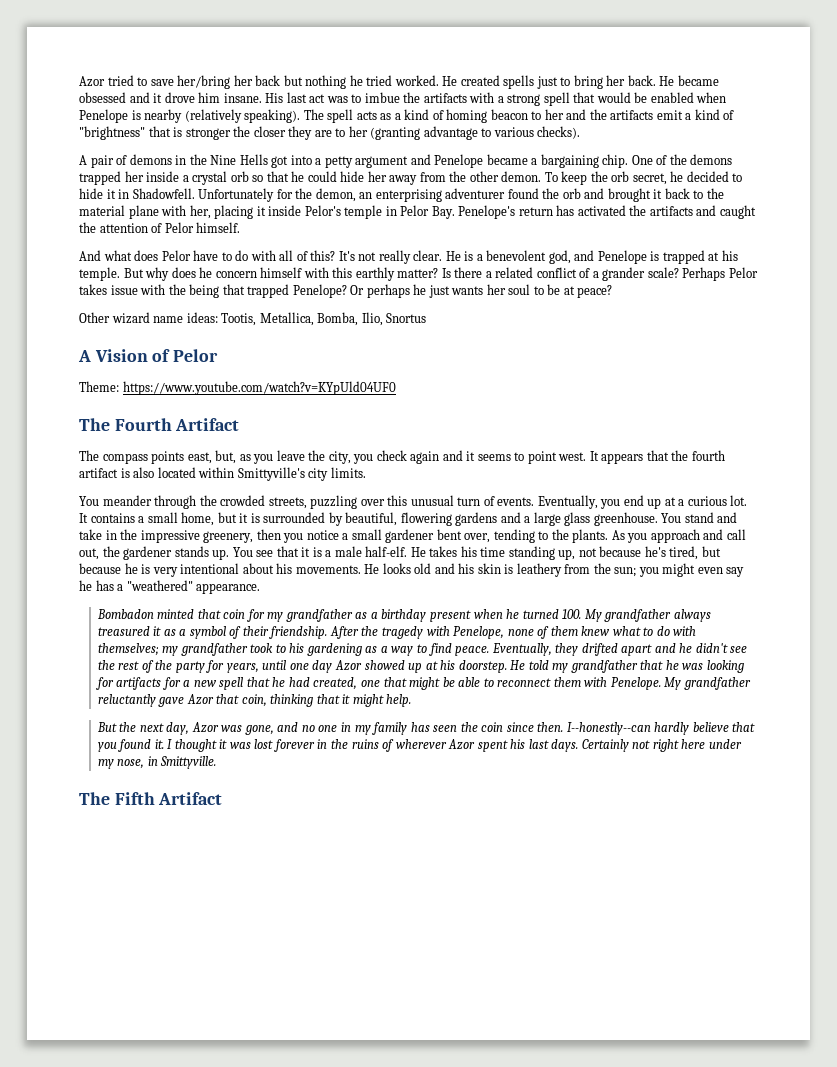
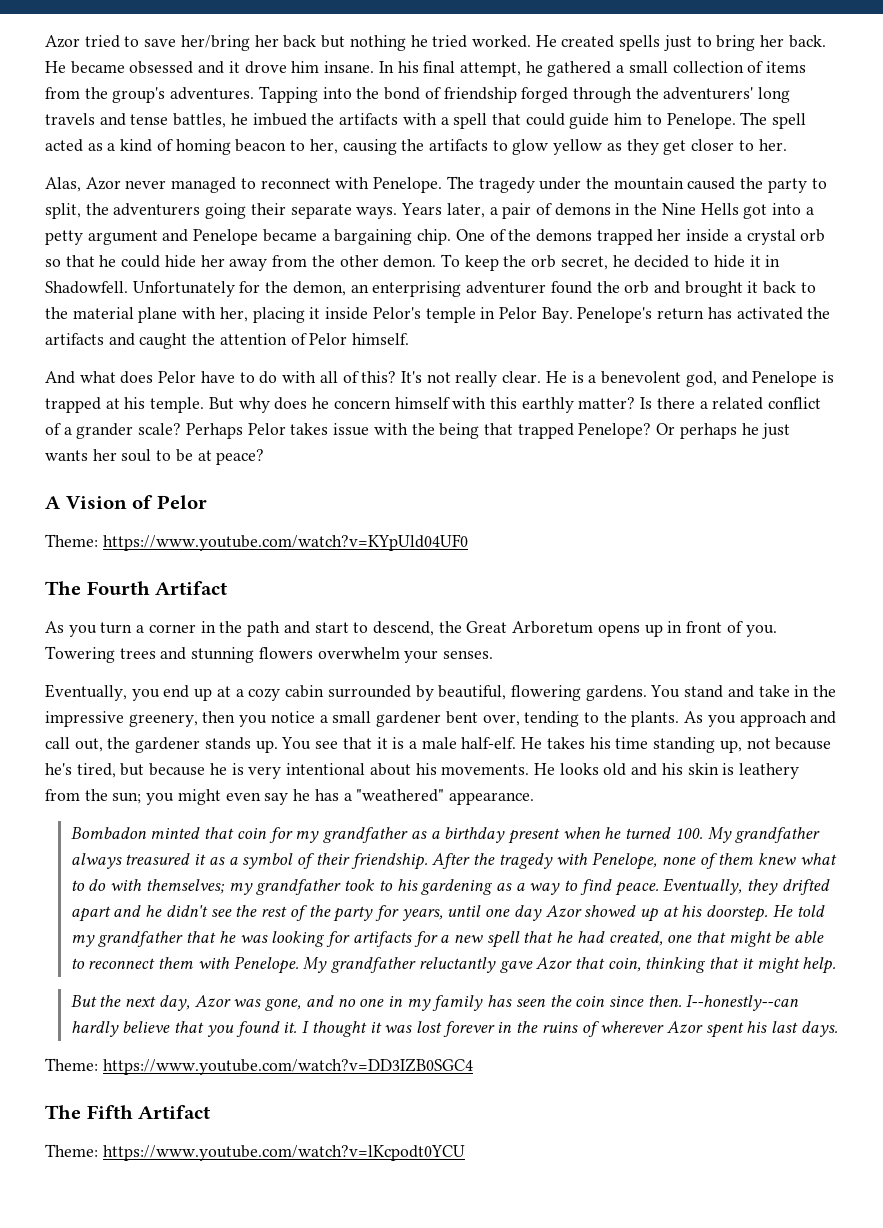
- His last act was to imbue the artifacts with a strong spell that would be enabled when Penelope is nearby (relatively speaking).
+ In his final attempt, he gathered a small collection of items from the group's adventures. Tapping into the bond of friendship forged through the adventurers' long travels and tense battles, he imbued the artifacts with a spell that could guide him to Penelope.
- The spell acts as a kind of homing beacon to her and the artifacts emit a kind of "brightness" that is stronger the closer they are to her (granting advantage to various checks).
- A pair of demons in the Nine Hells got into a petty argument and Penelope became a bargaining chip.
+ The spell acted as a kind of homing beacon to her, causing the artifacts to glow yellow as they get closer to her.
+ Alas, Azor never managed to reconnect with Penelope. The tragedy under the mountain caused the party to split, the adventurers going their separate ways. Years later, a pair of demons in the Nine Hells got into a petty argument and Penelope became a bargaining chip.
- Other wizard name ideas: Tootis, Metallica, Bomba, Ilio, Snortus
- The compass points east, but, as you leave the city, you check again and it seems to point west. It appears that the fourth artifact is also located within Smittyville's city limits.
- You meander through the crowded streets, puzzling over this unusual turn of events. Eventually, you end up at a curious lot. It contains a small home, but it is surrounded by beautiful, flowering gardens and a large glass greenhouse.
+ As you turn a corner in the path and start to descend, the Great Arboretum opens up in front of you. Towering trees and stunning flowers overwhelm your senses.
+ Eventually, you end up at a cozy cabin surrounded by beautiful, flowering gardens.
- I thought it was lost forever in the ruins of wherever Azor spent his last days. Certainly not right here under my nose, in Smittyville.
+ I thought it was lost forever in the ruins of wherever Azor spent his last days.
+ Theme: https://www.youtube.com/watch?v=DD3IZB0SGC4
+ Theme: https://www.youtube.com/watch?v=lKcpodt0YCU

